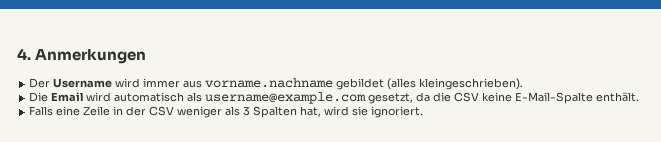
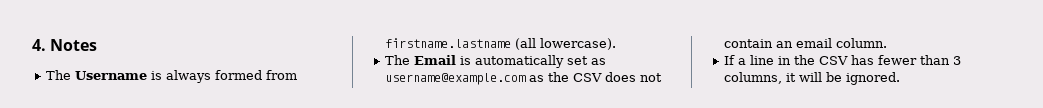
- 4. Anmerkungen
- Der Username wird immer aus vorname.nachname gebildet (alles kleingeschrieben).
- Die Email wird automatisch als username@example.com gesetzt, da die CSV keine E-Mail-Spalte enthält.
- Falls eine Zeile in der CSV weniger als 3 Spalten hat, wird sie ignoriert.
+ 4. Notes
+ The Username is always formed from firstname.lastname (all lowercase).
+ The Email is automatically set as username@example.com as the CSV does not contain an email column.
+ If a line in the CSV has fewer than 3 columns, it will be ignored.

